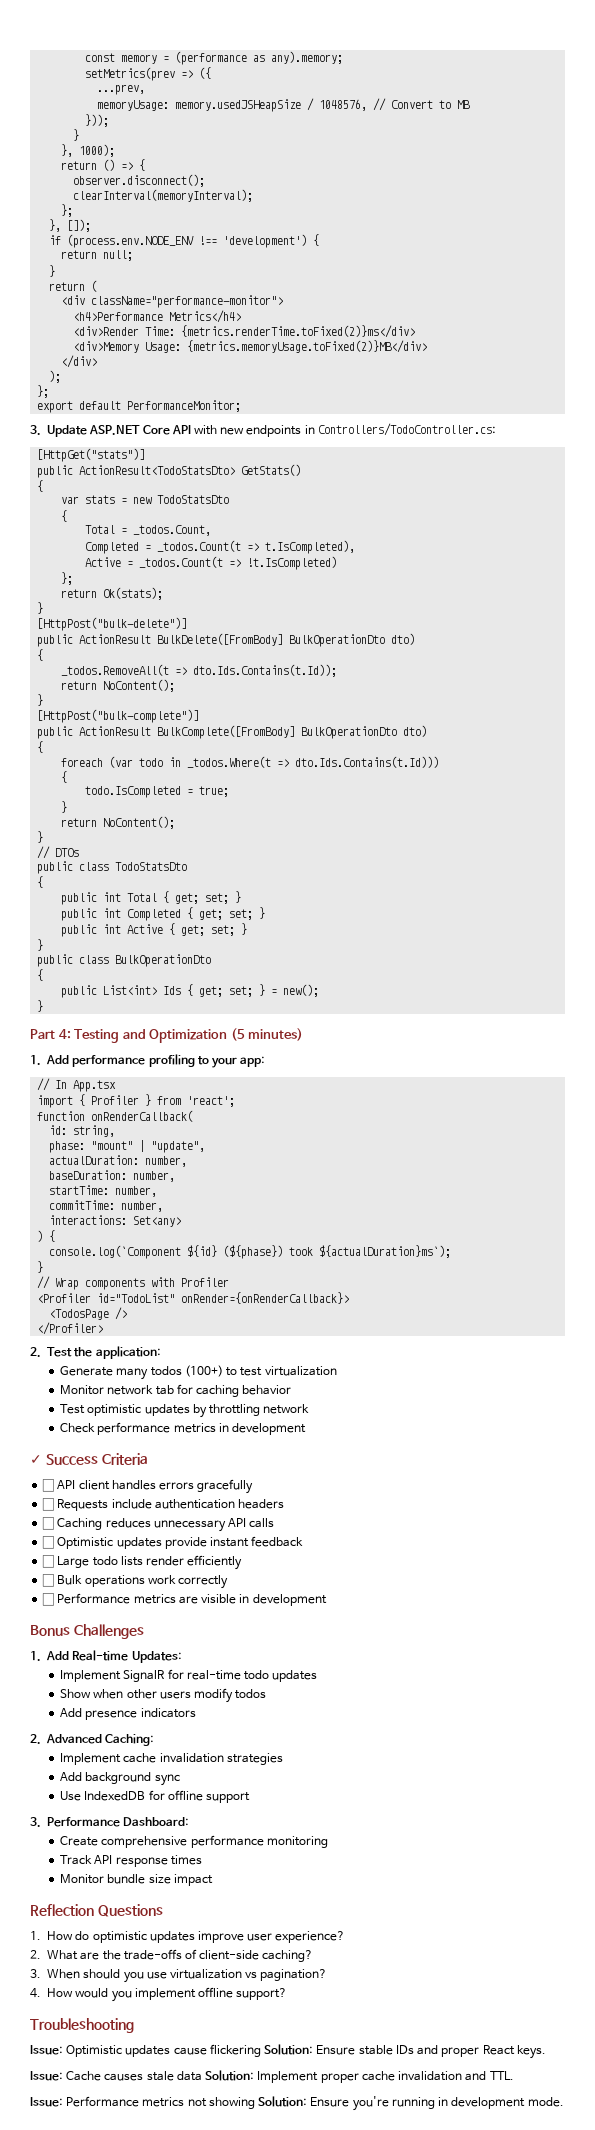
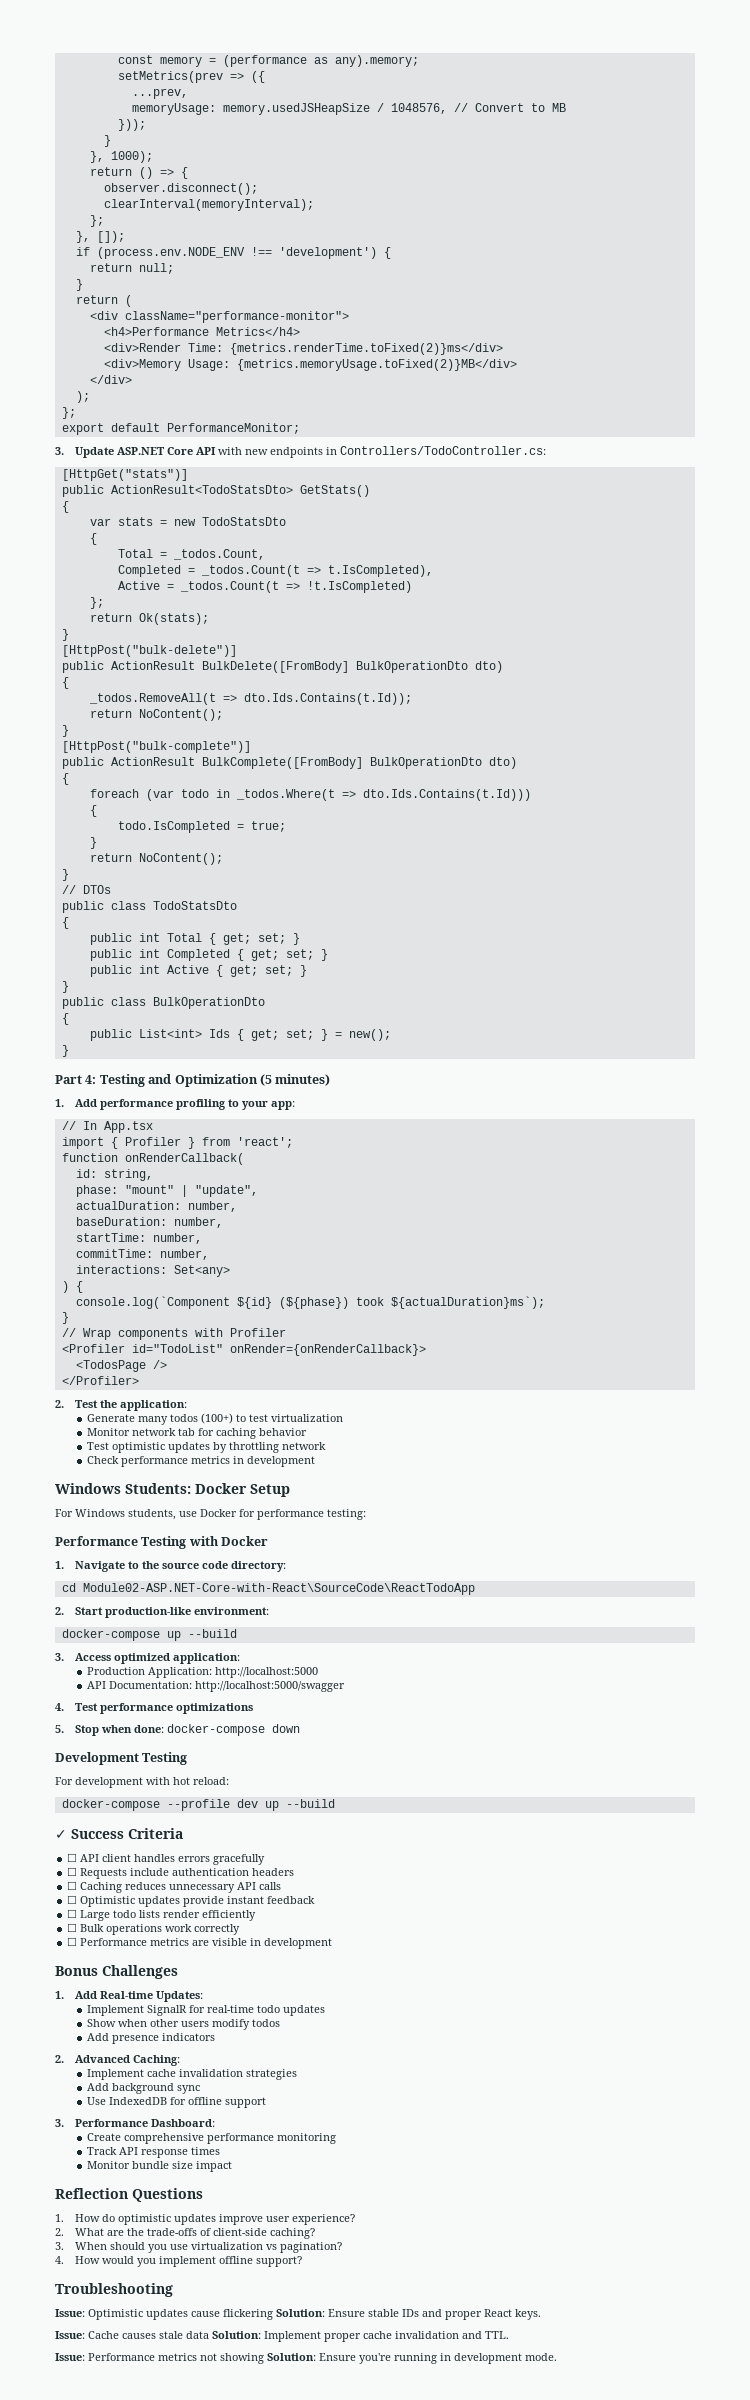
+ Windows Students: Docker Setup
+ For Windows students, use Docker for performance testing:
+ Performance Testing with Docker
+ 1. Navigate to the source code directory:
+ cd Module02-ASP.NET-Core-with-React\SourceCode\ReactTodoApp
+ 2. Start production-like environment:
+ docker-compose up --build
+ 3. Access optimized application:
+ Production Application: http://localhost:5000
+ API Documentation: http://localhost:5000/swagger
+ 4. Test performance optimizations
+ 5. Stop when done: docker-compose down
+ Development Testing
+ For development with hot reload:
+ docker-compose --profile dev up --build

